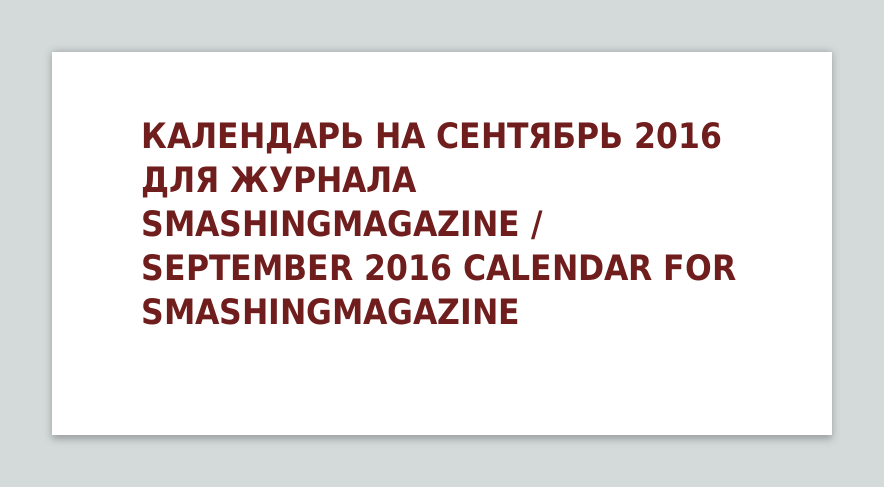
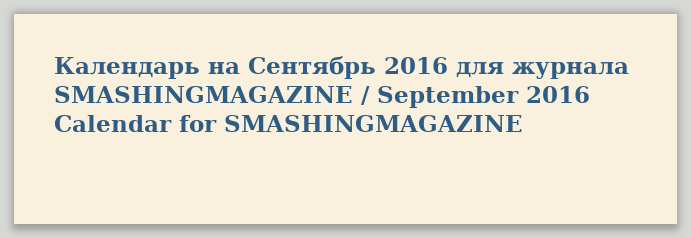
- КАЛЕНДАРЬ НА СЕНТЯБРЬ 2016 ДЛЯ ЖУРНАЛА SMASHINGMAGAZINE / SEPTEMBER 2016 CALENDAR FOR SMASHINGMAGAZINE
+ Календарь на Сентябрь 2016 для журнала SMASHINGMAGAZINE / September 2016 Calendar for SMASHINGMAGAZINE

